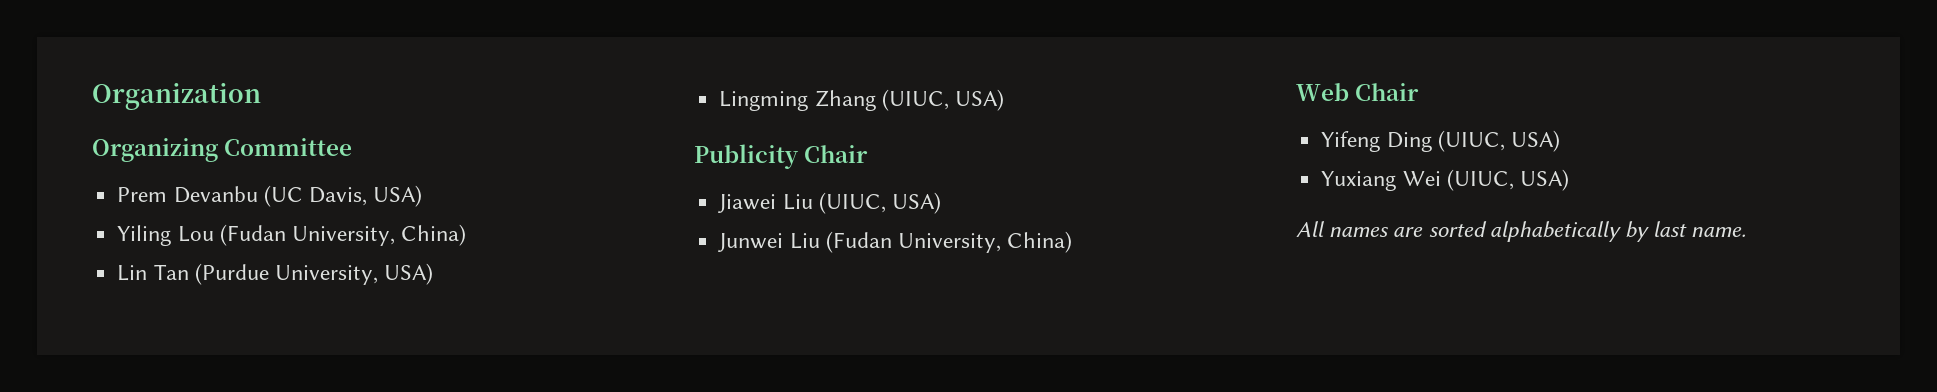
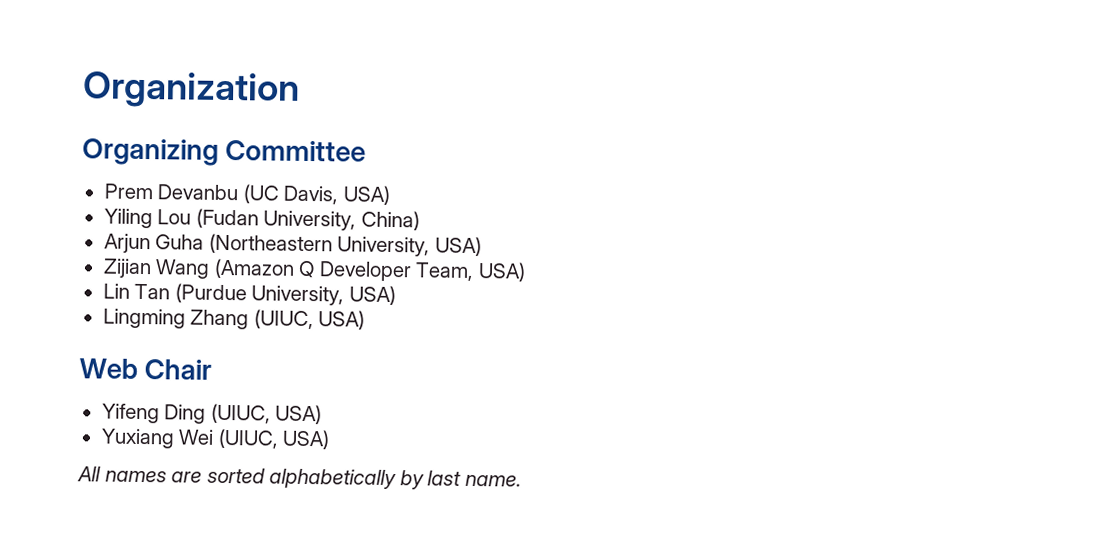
+ Arjun Guha (Northeastern University, USA)
+ Zijian Wang (Amazon Q Developer Team, USA)
- Publicity Chair
- Jiawei Liu (UIUC, USA)
- Junwei Liu (Fudan University, China)

